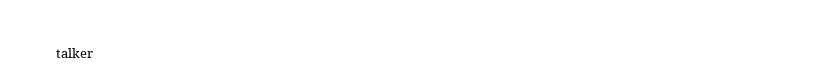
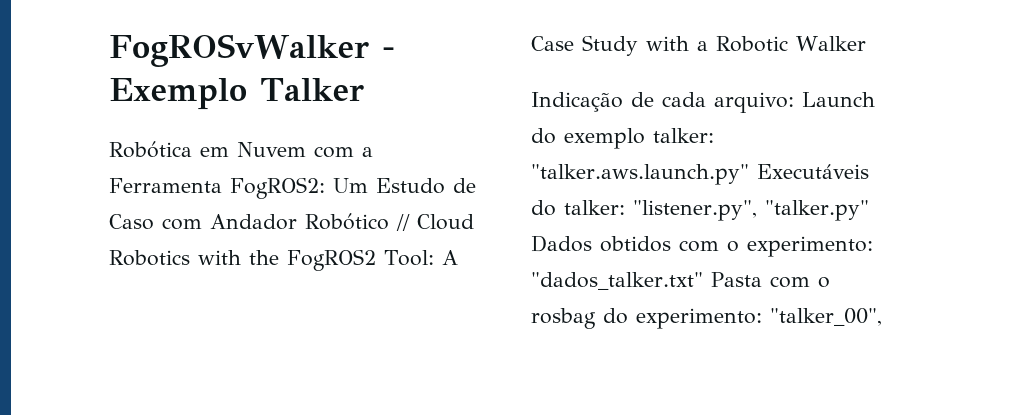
- talker
+ FogROSvWalker - Exemplo Talker
+ Robótica em Nuvem com a Ferramenta FogROS2: Um Estudo de Caso com Andador Robótico // Cloud Robotics with the FogROS2 Tool: A Case Study with a Robotic Walker
+ Indicação de cada arquivo: Launch do exemplo talker: "talker.aws.launch.py" Executáveis do talker: "listener.py", "talker.py" Dados obtidos com o experimento: "dados_talker.txt" Pasta com o rosbag do experimento: "talker_00",

